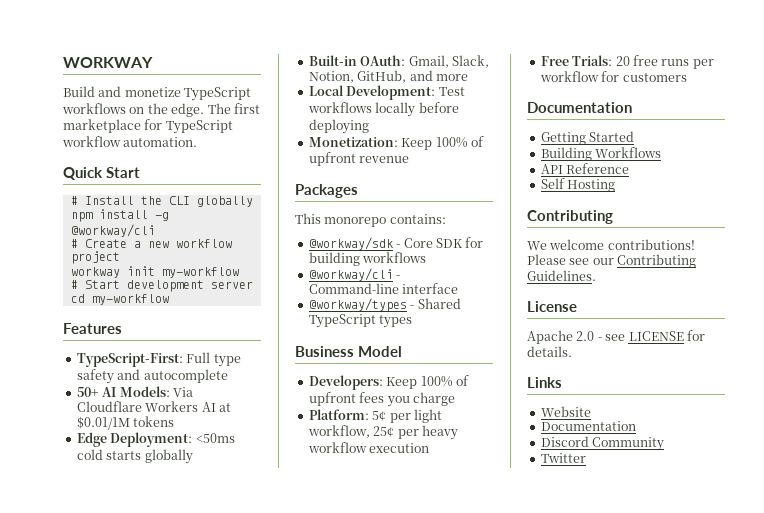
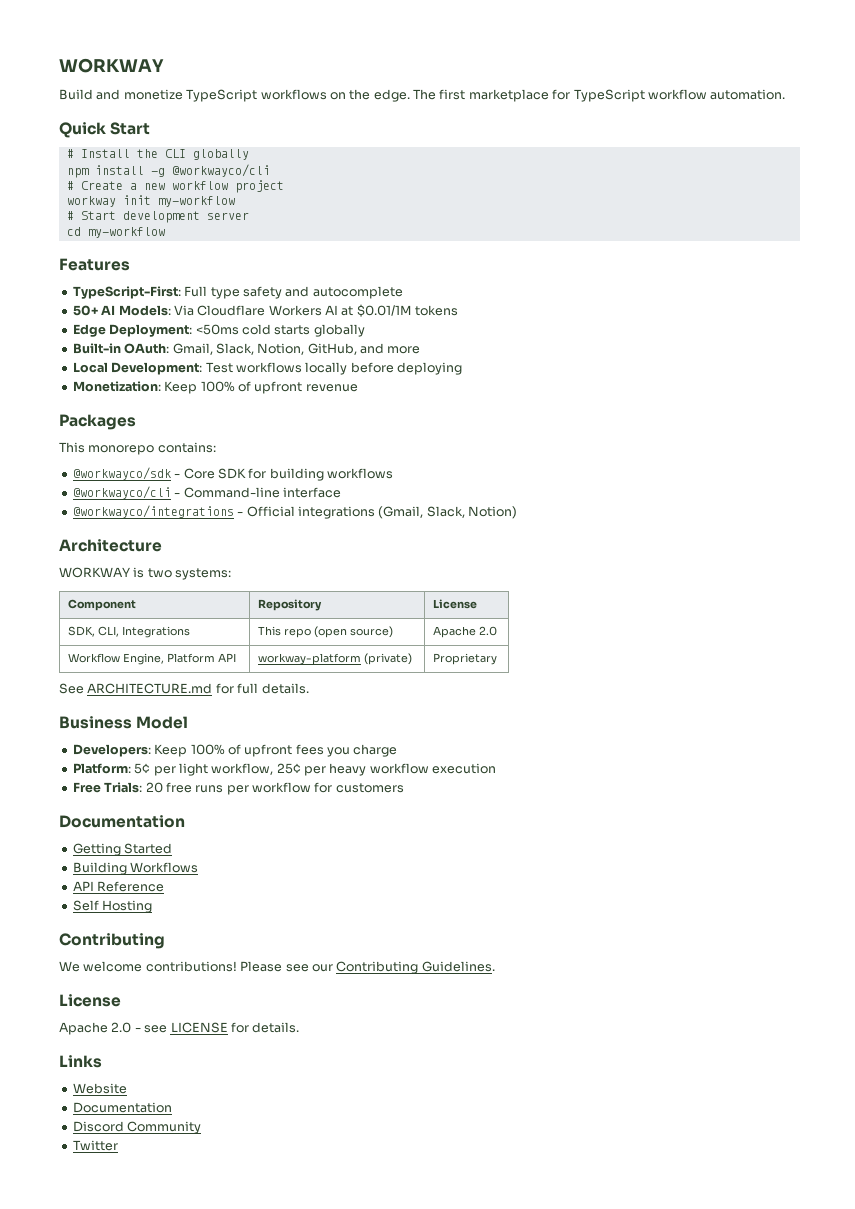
- npm install -g @workway/cli
+ npm install -g @workwayco/cli
- @workway/sdk - Core SDK for building workflows
+ @workwayco/sdk - Core SDK for building workflows
- @workway/cli - Command-line interface
+ @workwayco/cli - Command-line interface
- @workway/types - Shared TypeScript types
+ @workwayco/integrations - Official integrations (Gmail, Slack, Notion)
+ Architecture
+ WORKWAY is two systems:
+ Component | Repository | License
+ SDK, CLI, Integrations | This repo (open source) | Apache 2.0
+ Workflow Engine, Platform API | workway-platform (private) | Proprietary
+ See ARCHITECTURE.md for full details.

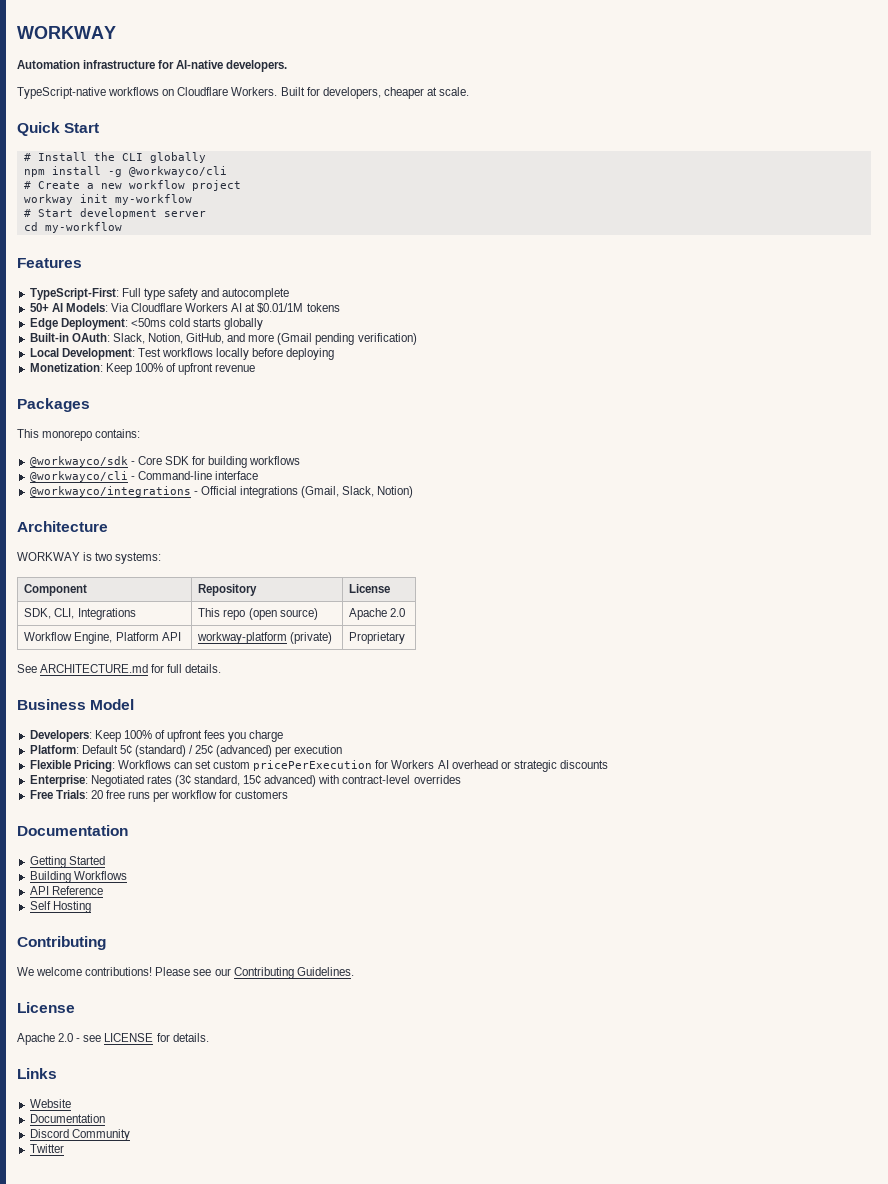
- Build and monetize TypeScript workflows on the edge. The first marketplace for TypeScript workflow automation.
+ Automation infrastructure for AI-native developers.
+ TypeScript-native workflows on Cloudflare Workers. Built for developers, cheaper at scale.
- Built-in OAuth: Gmail, Slack, Notion, GitHub, and more
+ Built-in OAuth: Slack, Notion, GitHub, and more (Gmail pending verification)
- Platform: 5¢ per light workflow, 25¢ per heavy workflow execution
+ Platform: Default 5¢ (standard) / 25¢ (advanced) per execution
+ Flexible Pricing: Workflows can set custom pricePerExecution for Workers AI overhead or strategic discounts
+ Enterprise: Negotiated rates (3¢ standard, 15¢ advanced) with contract-level overrides

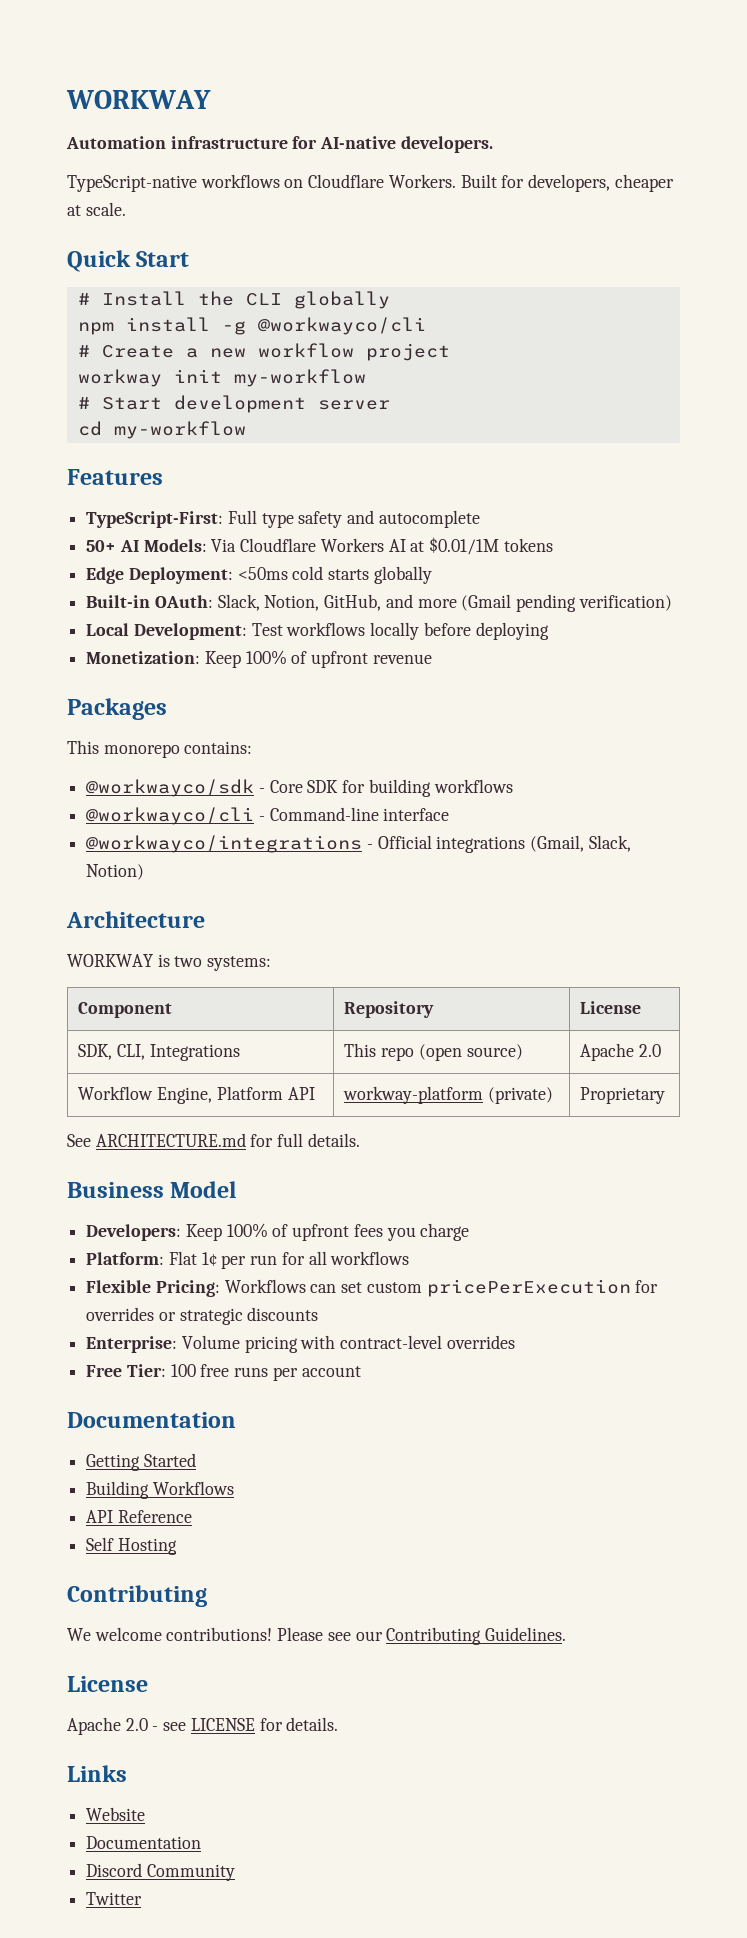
- Platform: Default 5¢ (standard) / 25¢ (advanced) per execution
+ Platform: Flat 1¢ per run for all workflows
- Flexible Pricing: Workflows can set custom pricePerExecution for Workers AI overhead or strategic discounts
+ Flexible Pricing: Workflows can set custom pricePerExecution for overrides or strategic discounts
- Enterprise: Negotiated rates (3¢ standard, 15¢ advanced) with contract-level overrides
+ Enterprise: Volume pricing with contract-level overrides
- Free Trials: 20 free runs per workflow for customers
+ Free Tier: 100 free runs per account

